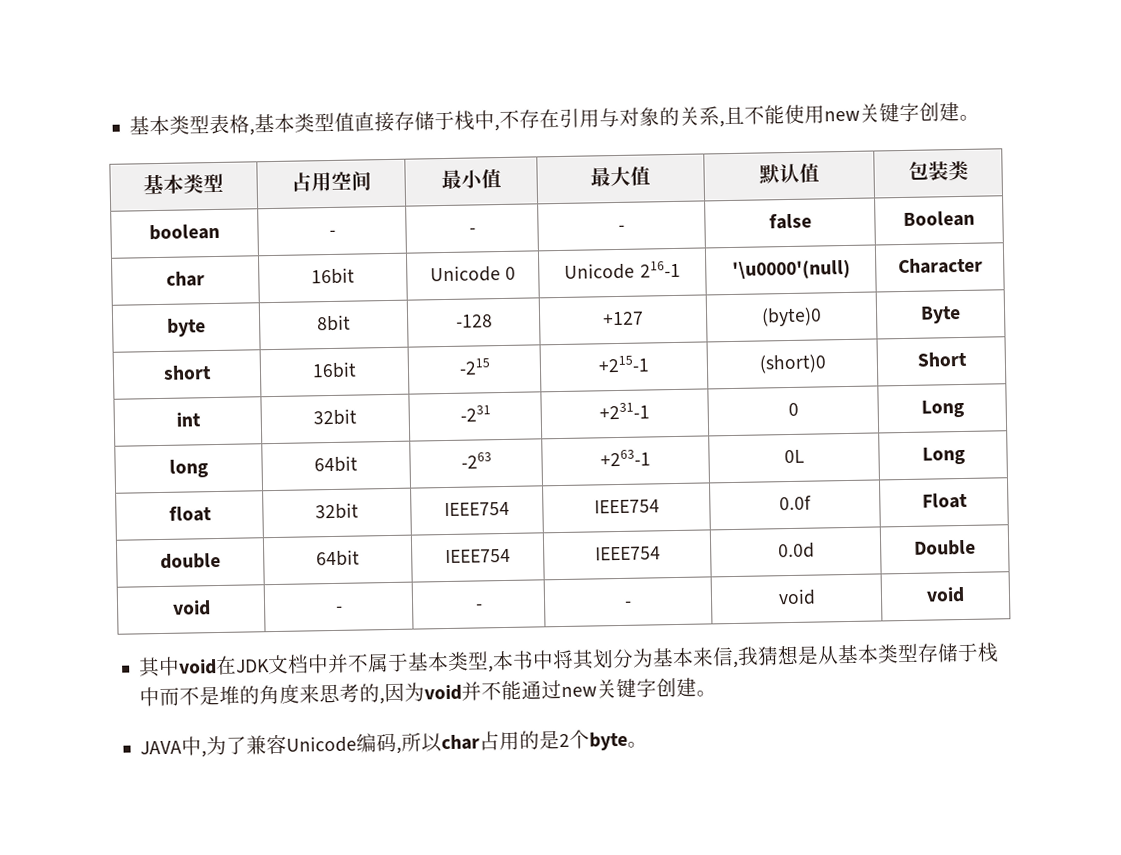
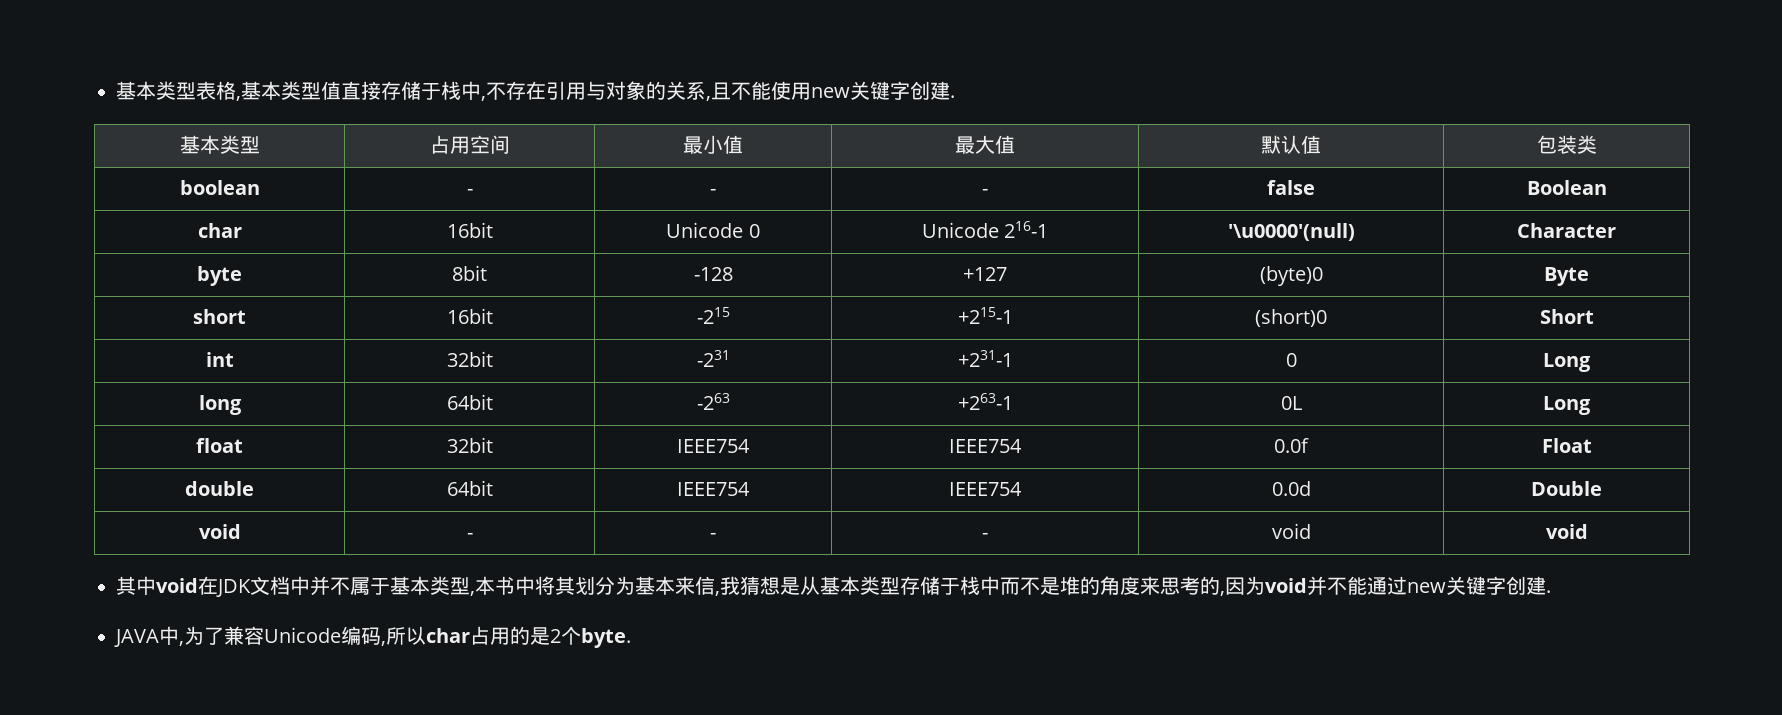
- 基本类型表格,基本类型值直接存储于栈中,不存在引用与对象的关系,且不能使用new关键字创建。
+ 基本类型表格,基本类型值直接存储于栈中,不存在引用与对象的关系,且不能使用new关键字创建.
- 其中void在JDK文档中并不属于基本类型,本书中将其划分为基本来信,我猜想是从基本类型存储于栈中而不是堆的角度来思考的,因为void并不能通过new关键字创建。
+ 其中void在JDK文档中并不属于基本类型,本书中将其划分为基本来信,我猜想是从基本类型存储于栈中而不是堆的角度来思考的,因为void并不能通过new关键字创建.
- JAVA中,为了兼容Unicode编码,所以char占用的是2个byte。
+ JAVA中,为了兼容Unicode编码,所以char占用的是2个byte.

